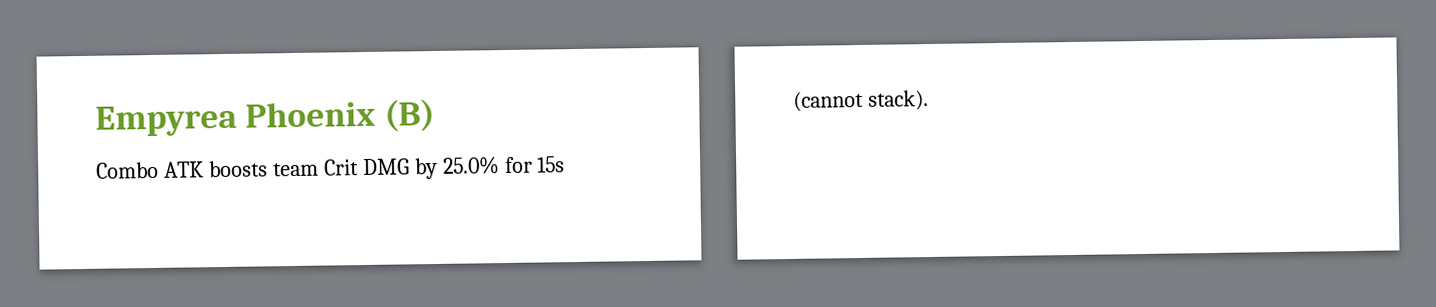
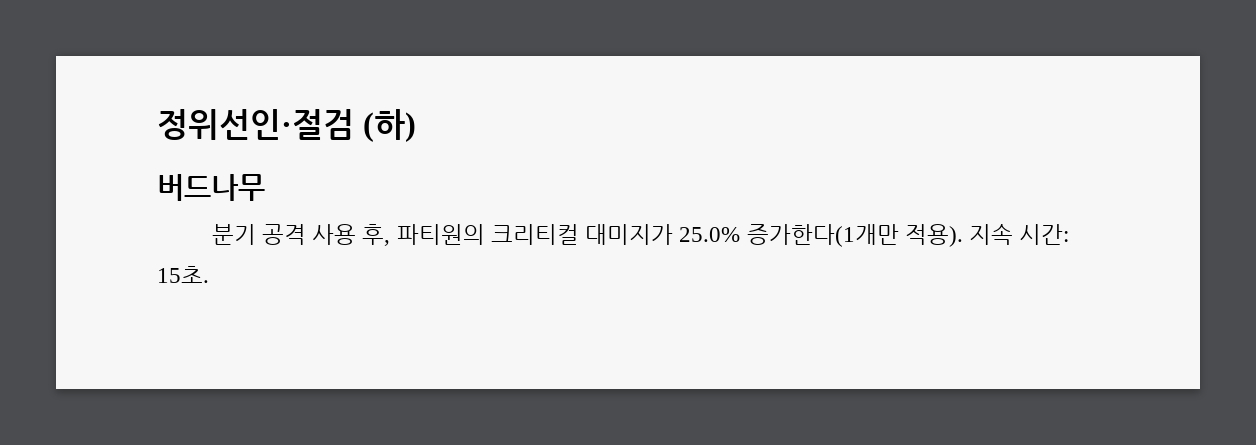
- Empyrea Phoenix (B)
- Combo ATK boosts team Crit DMG by 25.0% for 15s (cannot stack).
+ 정위선인·절검 (하)
+ 버드나무
+ 분기 공격 사용 후, 파티원의 크리티컬 대미지가 25.0% 증가한다(1개만 적용). 지속 시간: 15초.

